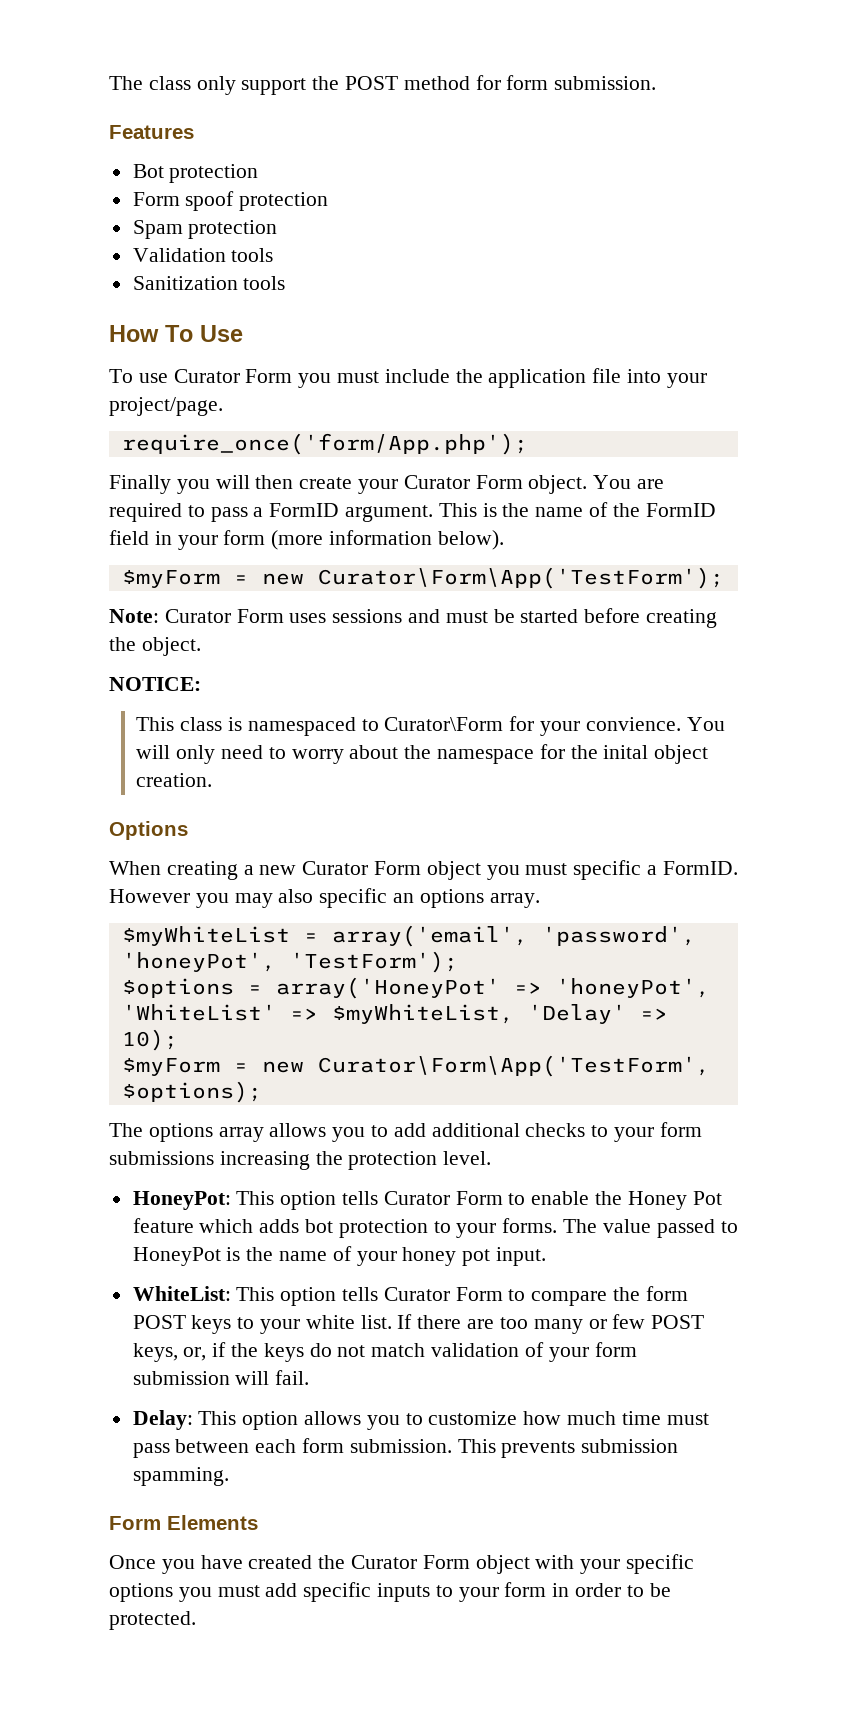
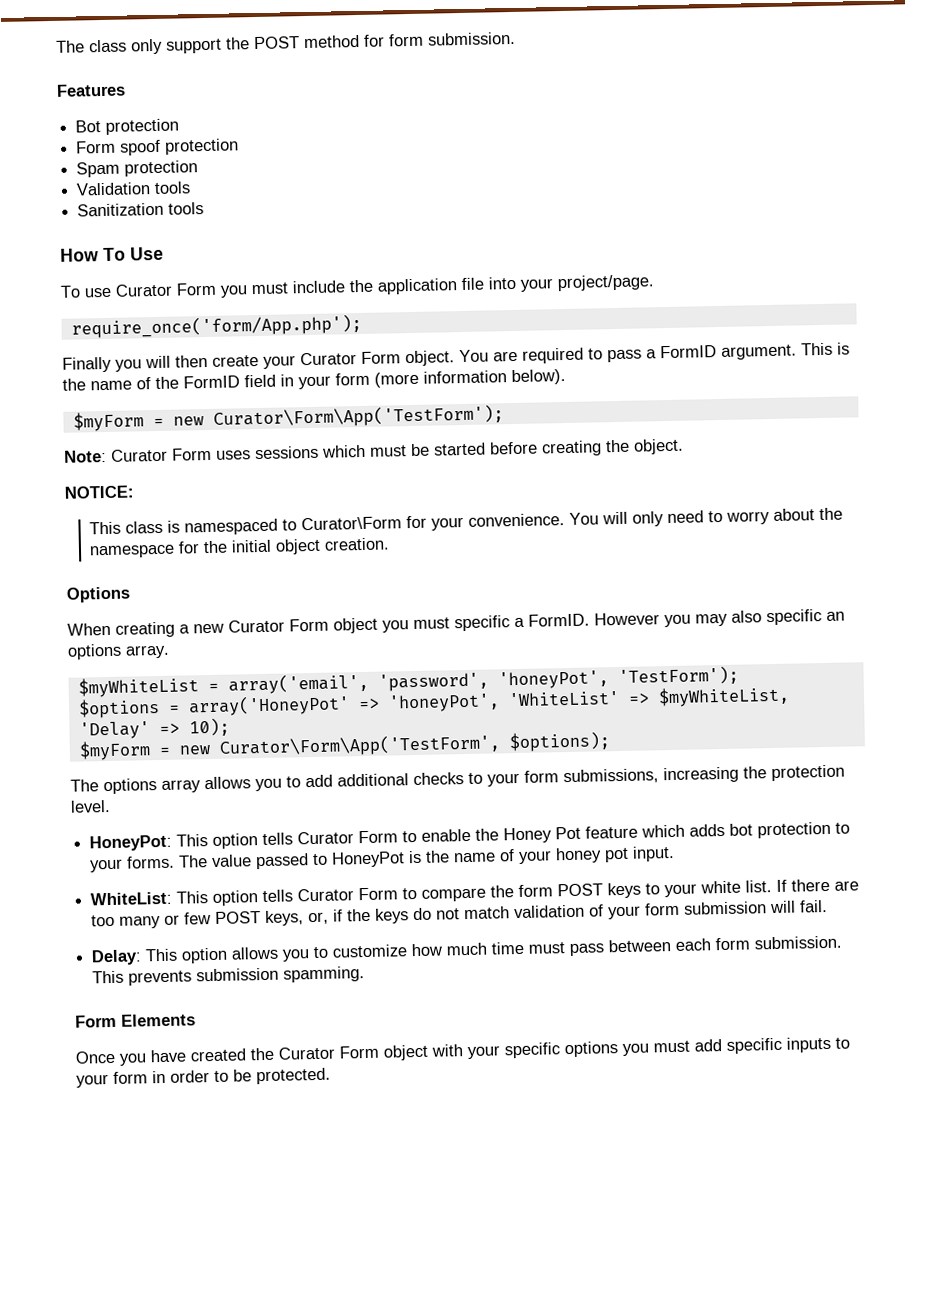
- Note: Curator Form uses sessions and must be started before creating the object.
+ Note: Curator Form uses sessions which must be started before creating the object.
- This class is namespaced to Curator\Form for your convience.
+ This class is namespaced to Curator\Form for your convenience.
- You will only need to worry about the namespace for the inital object creation.
+ You will only need to worry about the namespace for the initial object creation.
- The options array allows you to add additional checks to your form submissions increasing the protection level.
+ The options array allows you to add additional checks to your form submissions, increasing the protection level.

